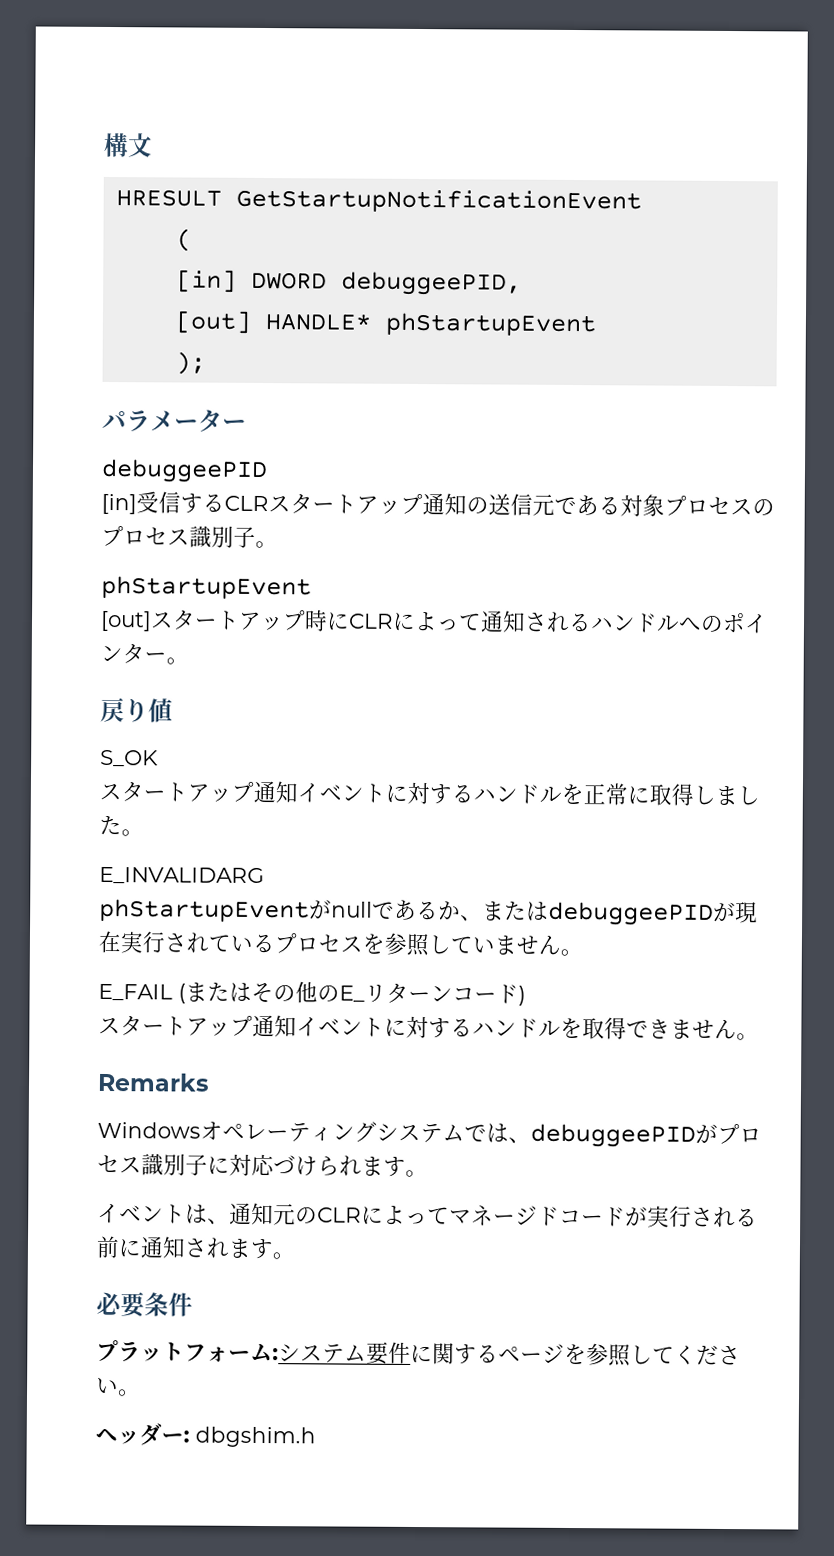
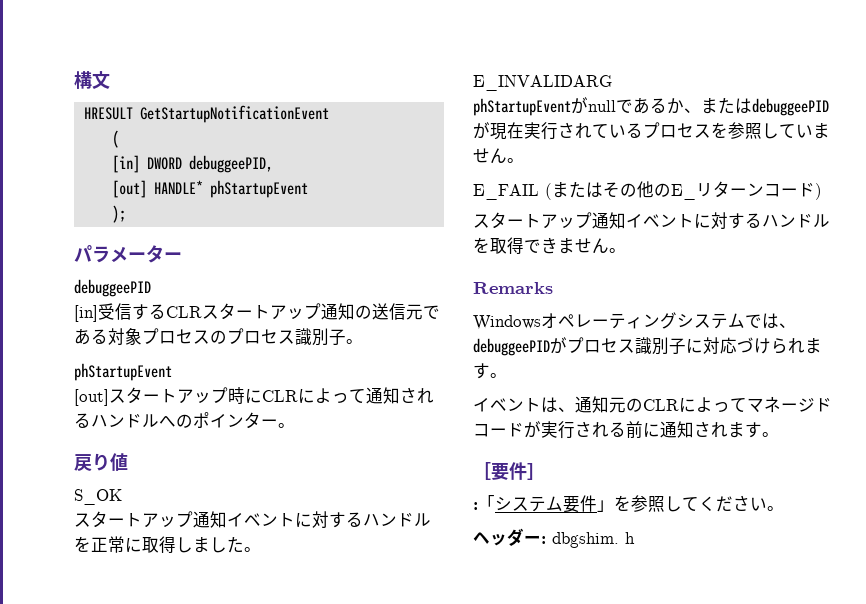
- 必要条件
- プラットフォーム:システム要件に関するページを参照してください。
+ ［要件］
+ :「システム要件」を参照してください。
- ヘッダー: dbgshim.h
+ ヘッダー: dbgshim. h

